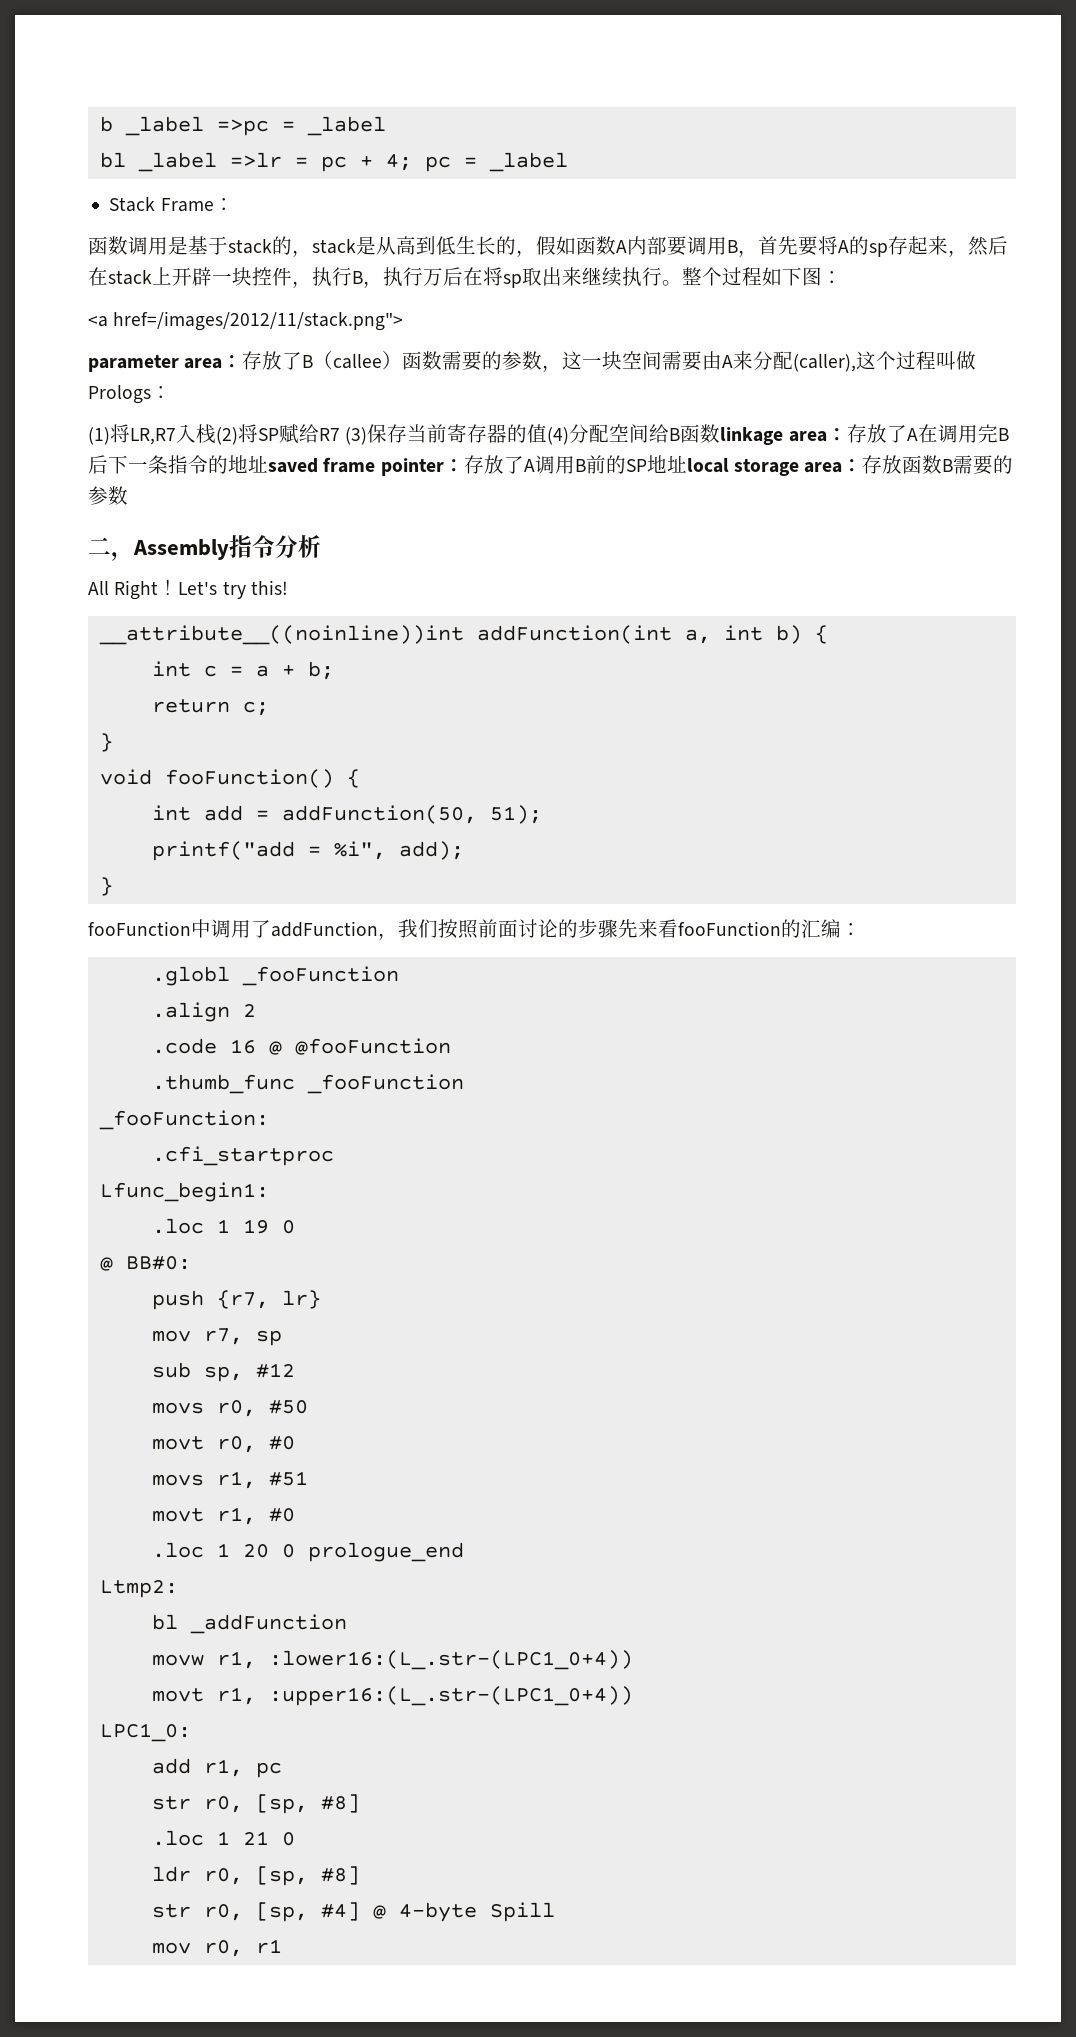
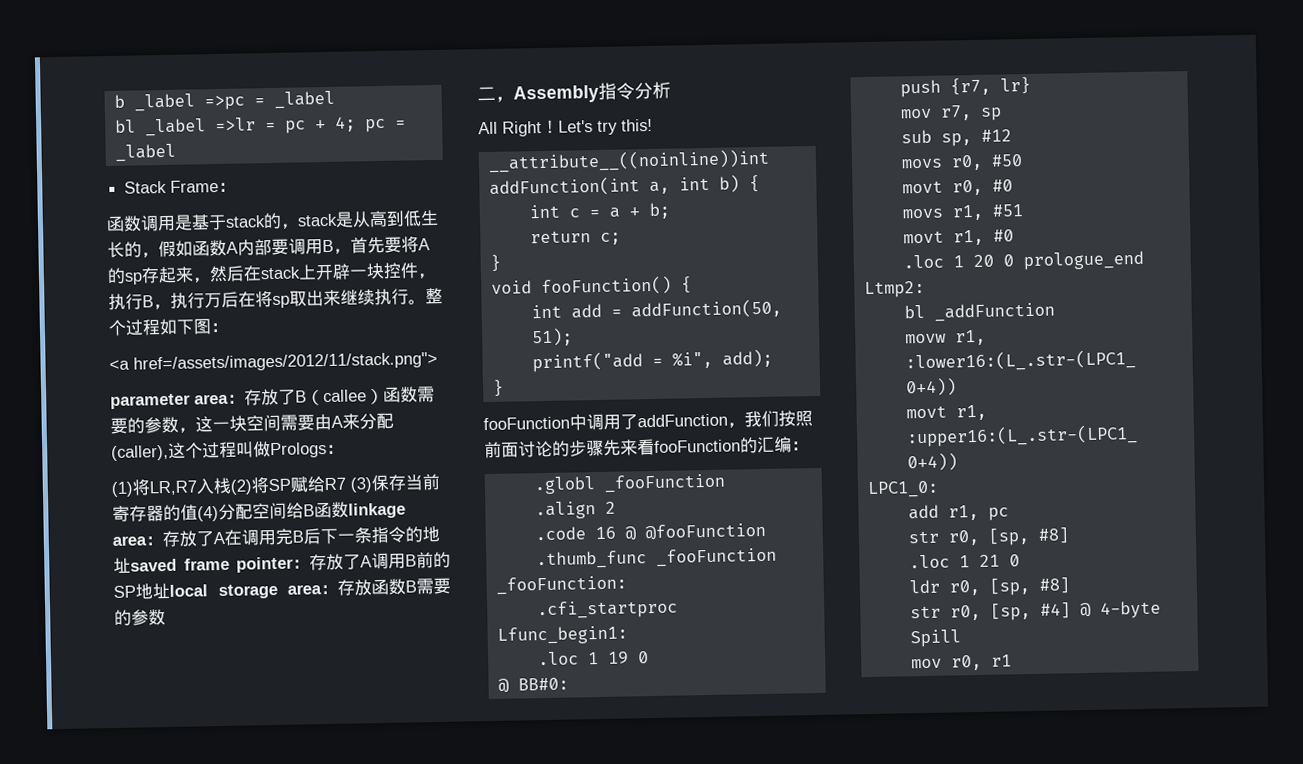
- <a href=/images/2012/11/stack.png">
+ <a href=/assets/images/2012/11/stack.png">

